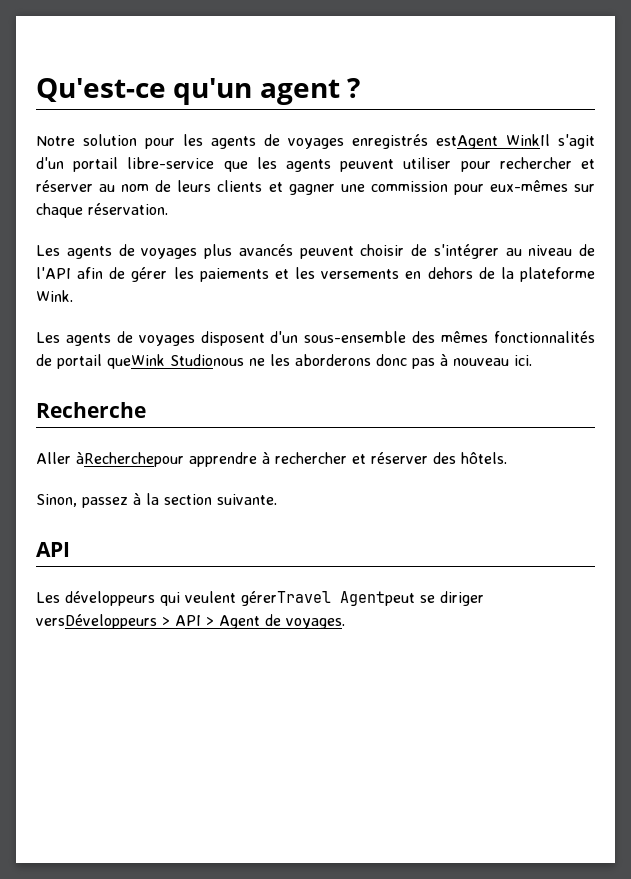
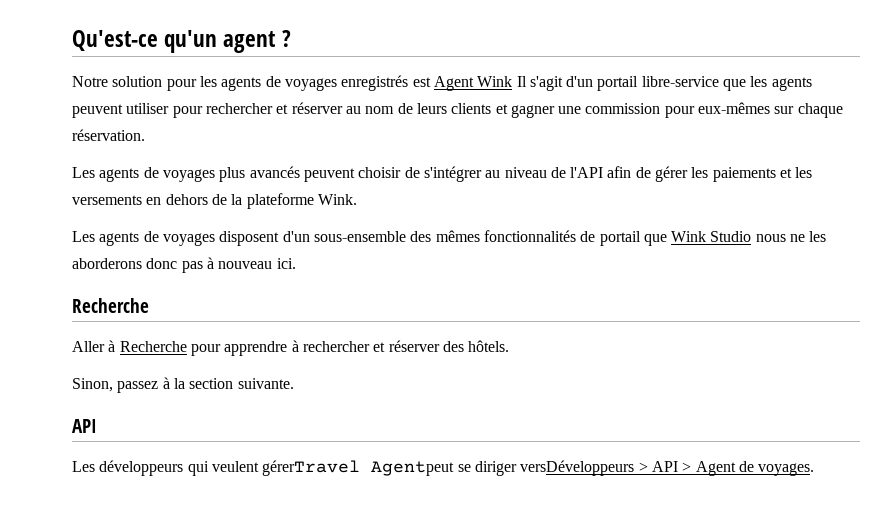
- Notre solution pour les agents de voyages enregistrés estAgent WinkIl s'agit d'un portail libre-service que les agents peuvent utiliser pour rechercher et réserver au nom de leurs clients et gagner une commission pour eux-mêmes sur chaque réservation.
+ Notre solution pour les agents de voyages enregistrés est Agent Wink Il s'agit d'un portail libre-service que les agents peuvent utiliser pour rechercher et réserver au nom de leurs clients et gagner une commission pour eux-mêmes sur chaque réservation.
- Les agents de voyages disposent d'un sous-ensemble des mêmes fonctionnalités de portail queWink Studionous ne les aborderons donc pas à nouveau ici.
+ Les agents de voyages disposent d'un sous-ensemble des mêmes fonctionnalités de portail que Wink Studio nous ne les aborderons donc pas à nouveau ici.
- Aller àRecherchepour apprendre à rechercher et réserver des hôtels.
+ Aller à Recherche pour apprendre à rechercher et réserver des hôtels.

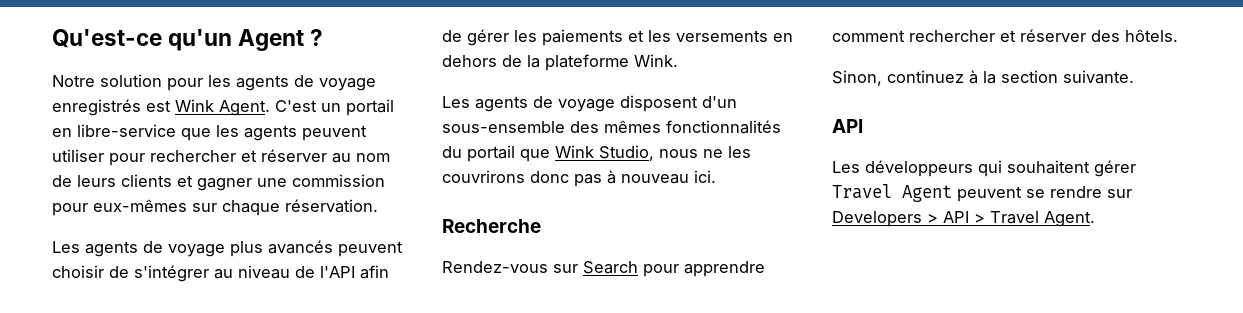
- Qu'est-ce qu'un agent ?
+ Qu'est-ce qu'un Agent ?
- Notre solution pour les agents de voyages enregistrés est Agent Wink Il s'agit d'un portail libre-service que les agents peuvent utiliser pour rechercher et réserver au nom de leurs clients et gagner une commission pour eux-mêmes sur chaque réservation.
+ Notre solution pour les agents de voyage enregistrés est Wink Agent. C'est un portail en libre-service que les agents peuvent utiliser pour rechercher et réserver au nom de leurs clients et gagner une commission pour eux-mêmes sur chaque réservation.
- Les agents de voyages plus avancés peuvent choisir de s'intégrer au niveau de l'API afin de gérer les paiements et les versements en dehors de la plateforme Wink.
+ Les agents de voyage plus avancés peuvent choisir de s'intégrer au niveau de l'API afin de gérer les paiements et les versements en dehors de la plateforme Wink.
- Les agents de voyages disposent d'un sous-ensemble des mêmes fonctionnalités de portail que Wink Studio nous ne les aborderons donc pas à nouveau ici.
+ Les agents de voyage disposent d'un sous-ensemble des mêmes fonctionnalités du portail que Wink Studio, nous ne les couvrirons donc pas à nouveau ici.
- Aller à Recherche pour apprendre à rechercher et réserver des hôtels.
+ Rendez-vous sur Search pour apprendre comment rechercher et réserver des hôtels.
- Sinon, passez à la section suivante.
+ Sinon, continuez à la section suivante.
- Les développeurs qui veulent gérerTravel Agentpeut se diriger versDéveloppeurs > API > Agent de voyages.
+ Les développeurs qui souhaitent gérer Travel Agent peuvent se rendre sur Developers > API > Travel Agent.

